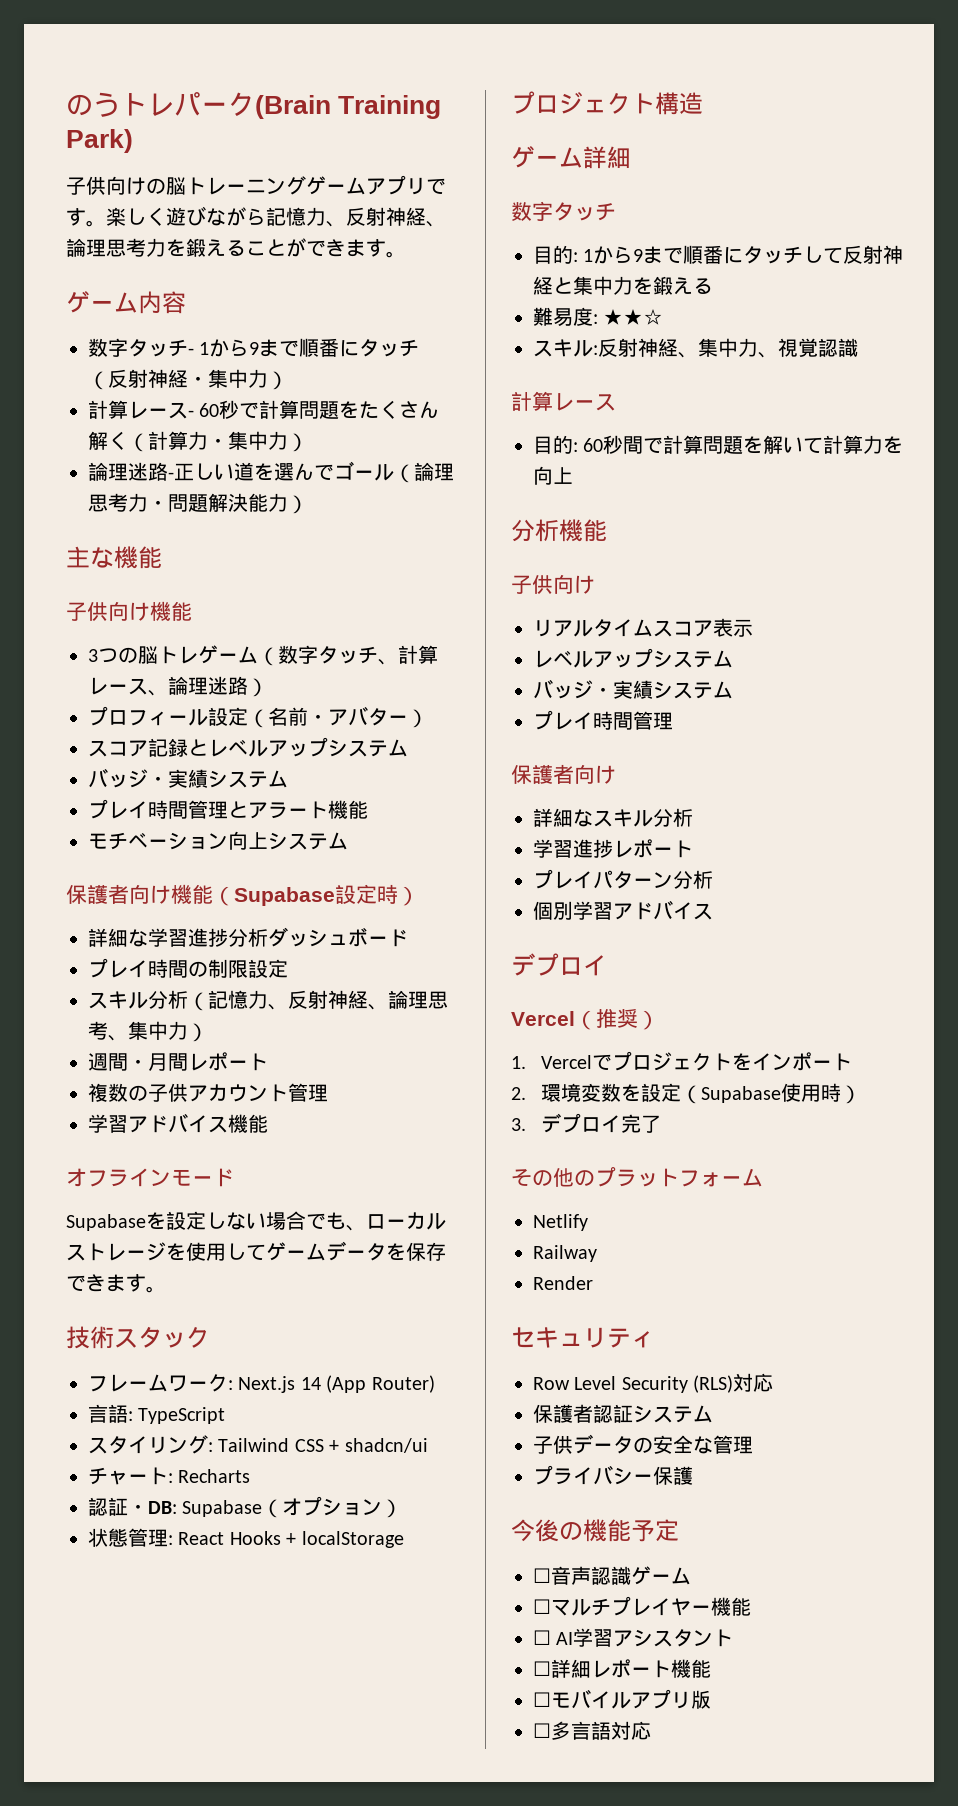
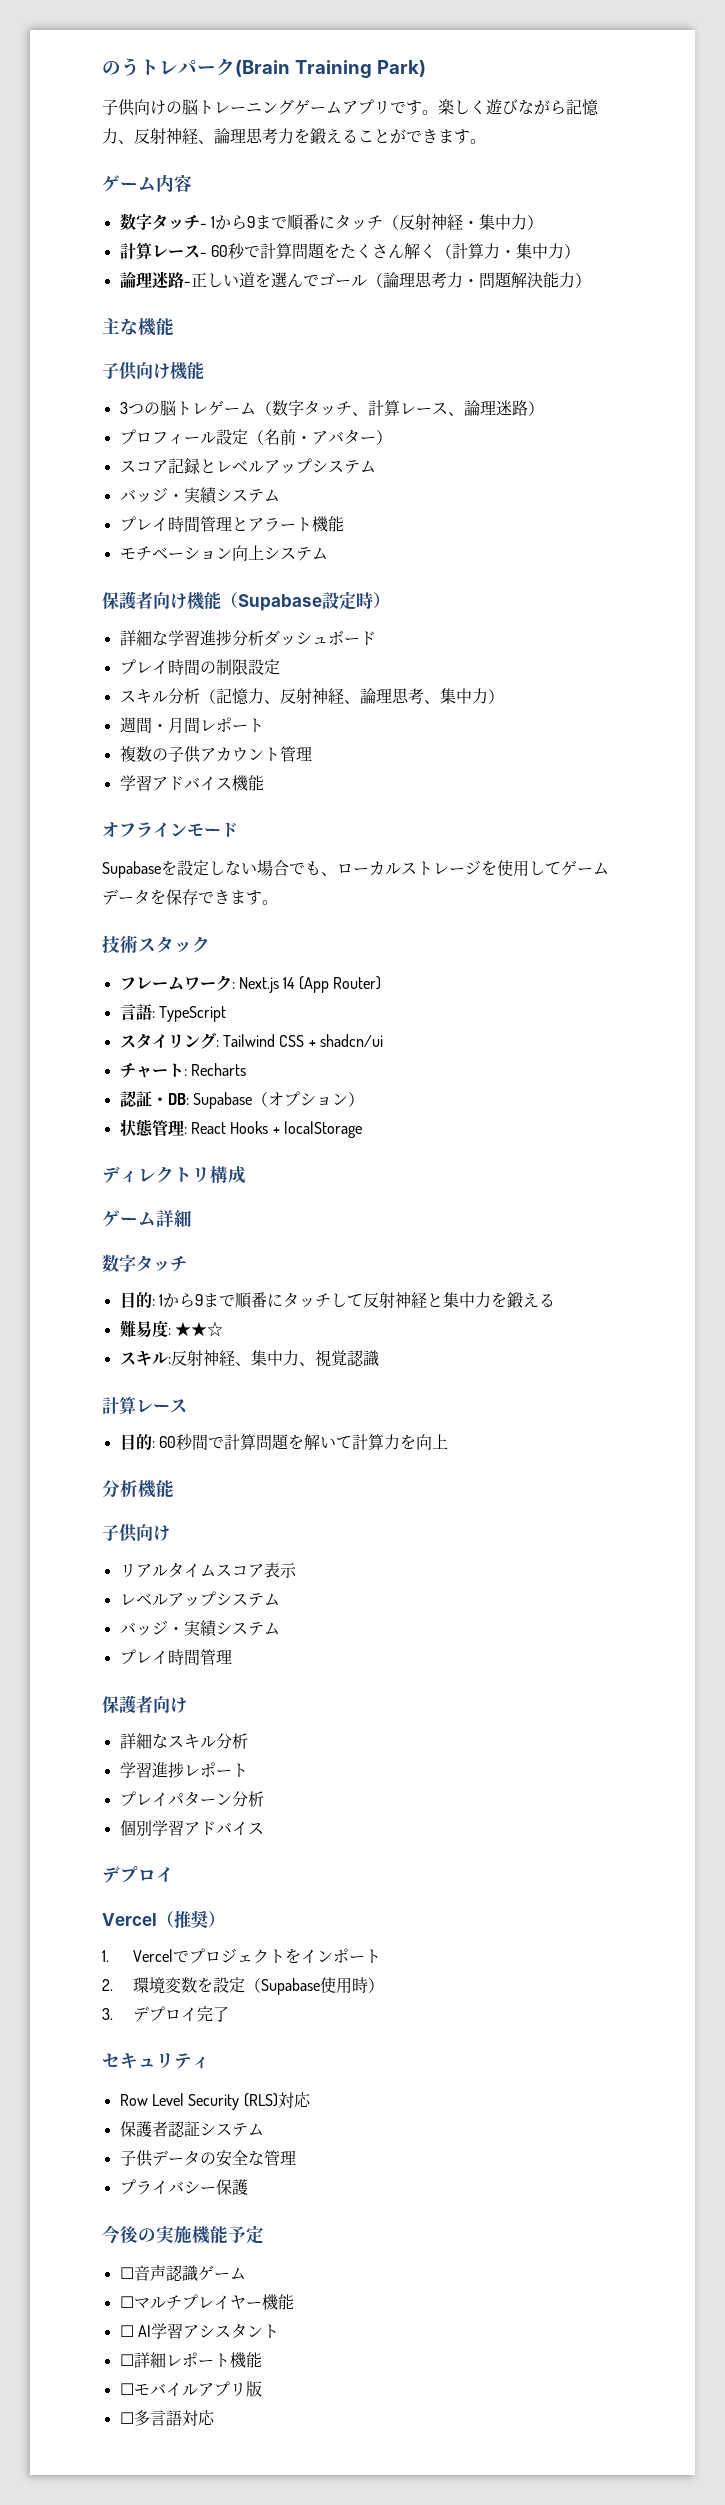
- プロジェクト構造
+ ディレクトリ構成
- その他のプラットフォーム
- Netlify
- Railway
- Render
- 今後の機能予定
+ 今後の実施機能予定

